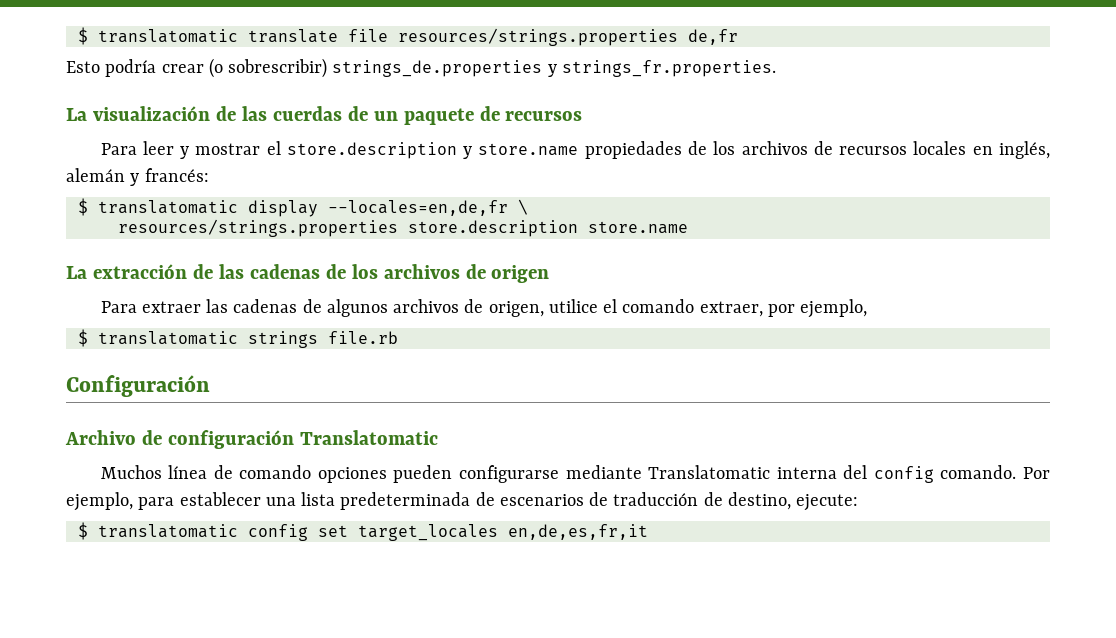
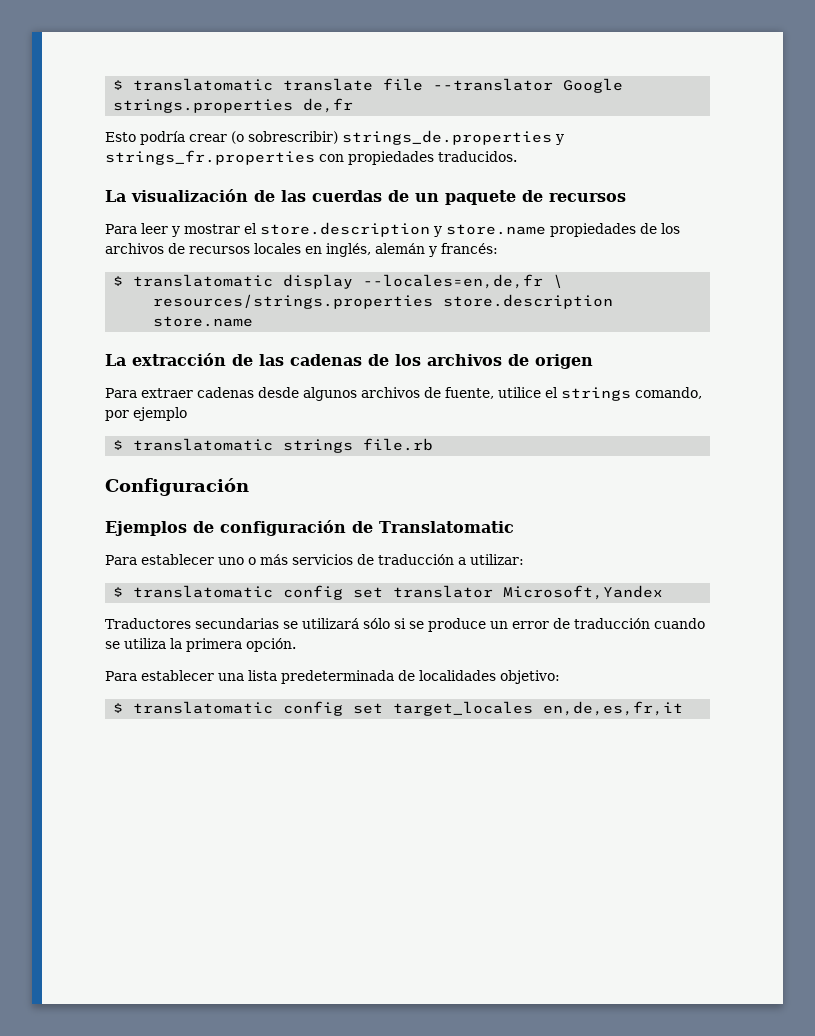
- $ translatomatic translate file resources/strings.properties de,fr
+ $ translatomatic translate file --translator Google strings.properties de,fr
- Esto podría crear (o sobrescribir) strings_de.properties y strings_fr.properties.
+ Esto podría crear (o sobrescribir) strings_de.properties y strings_fr.properties con propiedades traducidos.
- Para extraer las cadenas de algunos archivos de origen, utilice el comando extraer, por ejemplo,
+ Para extraer cadenas desde algunos archivos de fuente, utilice el strings comando, por ejemplo
- Archivo de configuración Translatomatic
+ Ejemplos de configuración de Translatomatic
- Muchos línea de comando opciones pueden configurarse mediante Translatomatic interna del config comando. Por ejemplo, para establecer una lista predeterminada de escenarios de traducción de destino, ejecute:
+ Para establecer uno o más servicios de traducción a utilizar:
+ $ translatomatic config set translator Microsoft,Yandex
+ Traductores secundarias se utilizará sólo si se produce un error de traducción cuando se utiliza la primera opción.
+ Para establecer una lista predeterminada de localidades objetivo:

